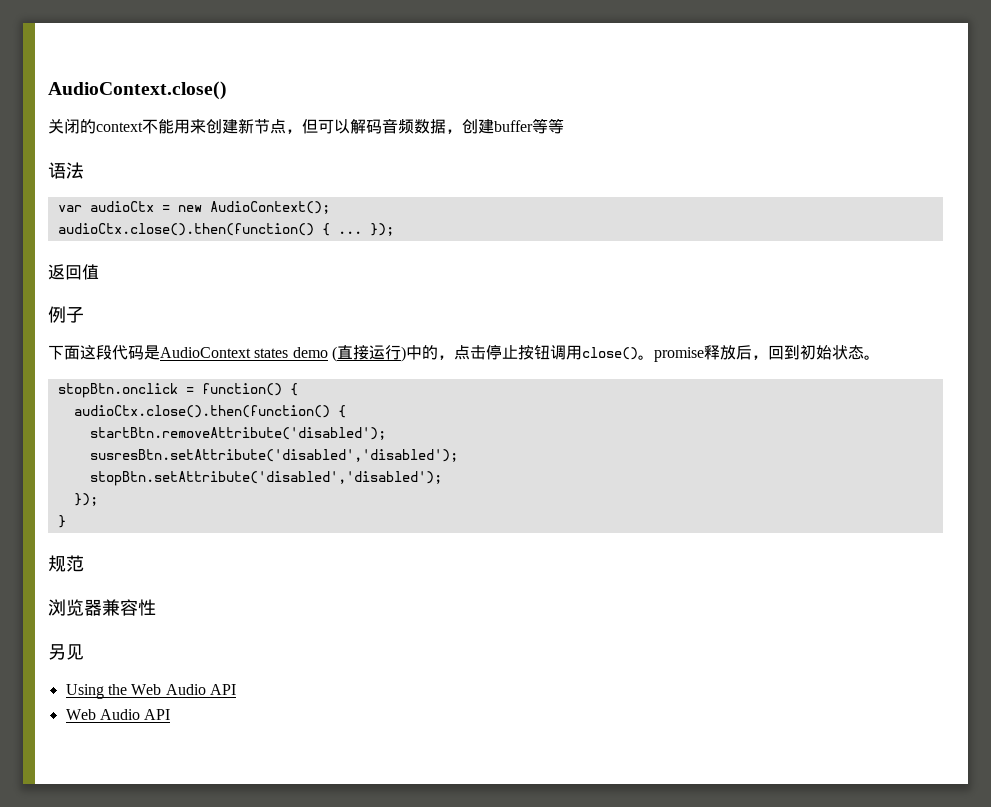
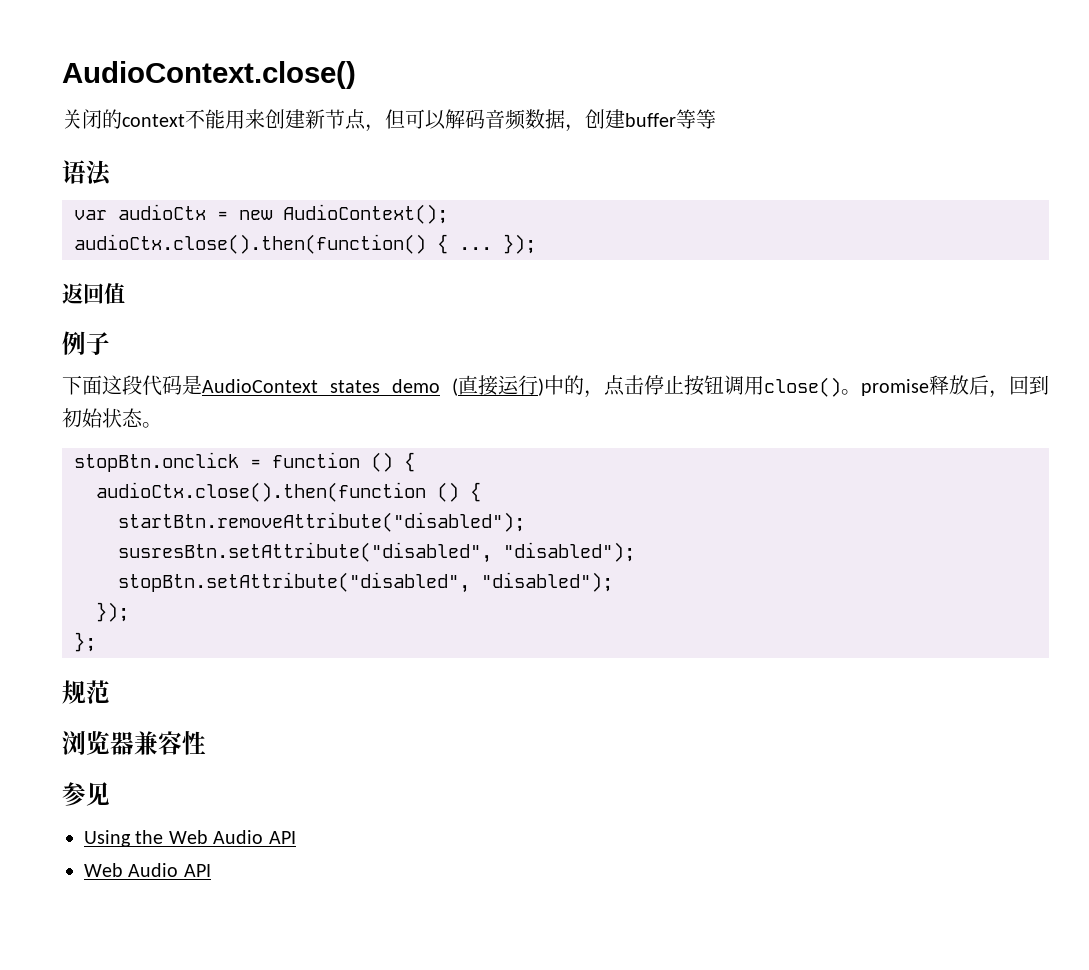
- stopBtn.onclick = function() {
- audioCtx.close().then(function() {
- startBtn.removeAttribute('disabled');
- susresBtn.setAttribute('disabled','disabled');
- stopBtn.setAttribute('disabled','disabled');
+ stopBtn.onclick = function () {
+ audioCtx.close().then(function () {
+ startBtn.removeAttribute("disabled");
+ susresBtn.setAttribute("disabled", "disabled");
+ stopBtn.setAttribute("disabled", "disabled");
  });
- }
+ };
- 另见
+ 参见

